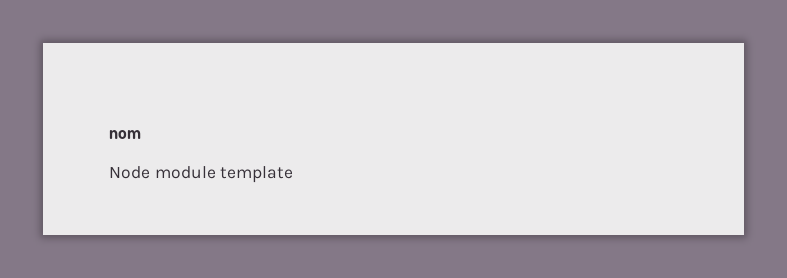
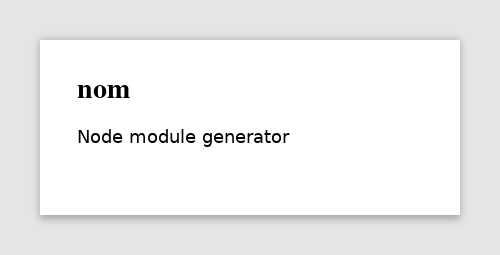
- Node module template
+ Node module generator

